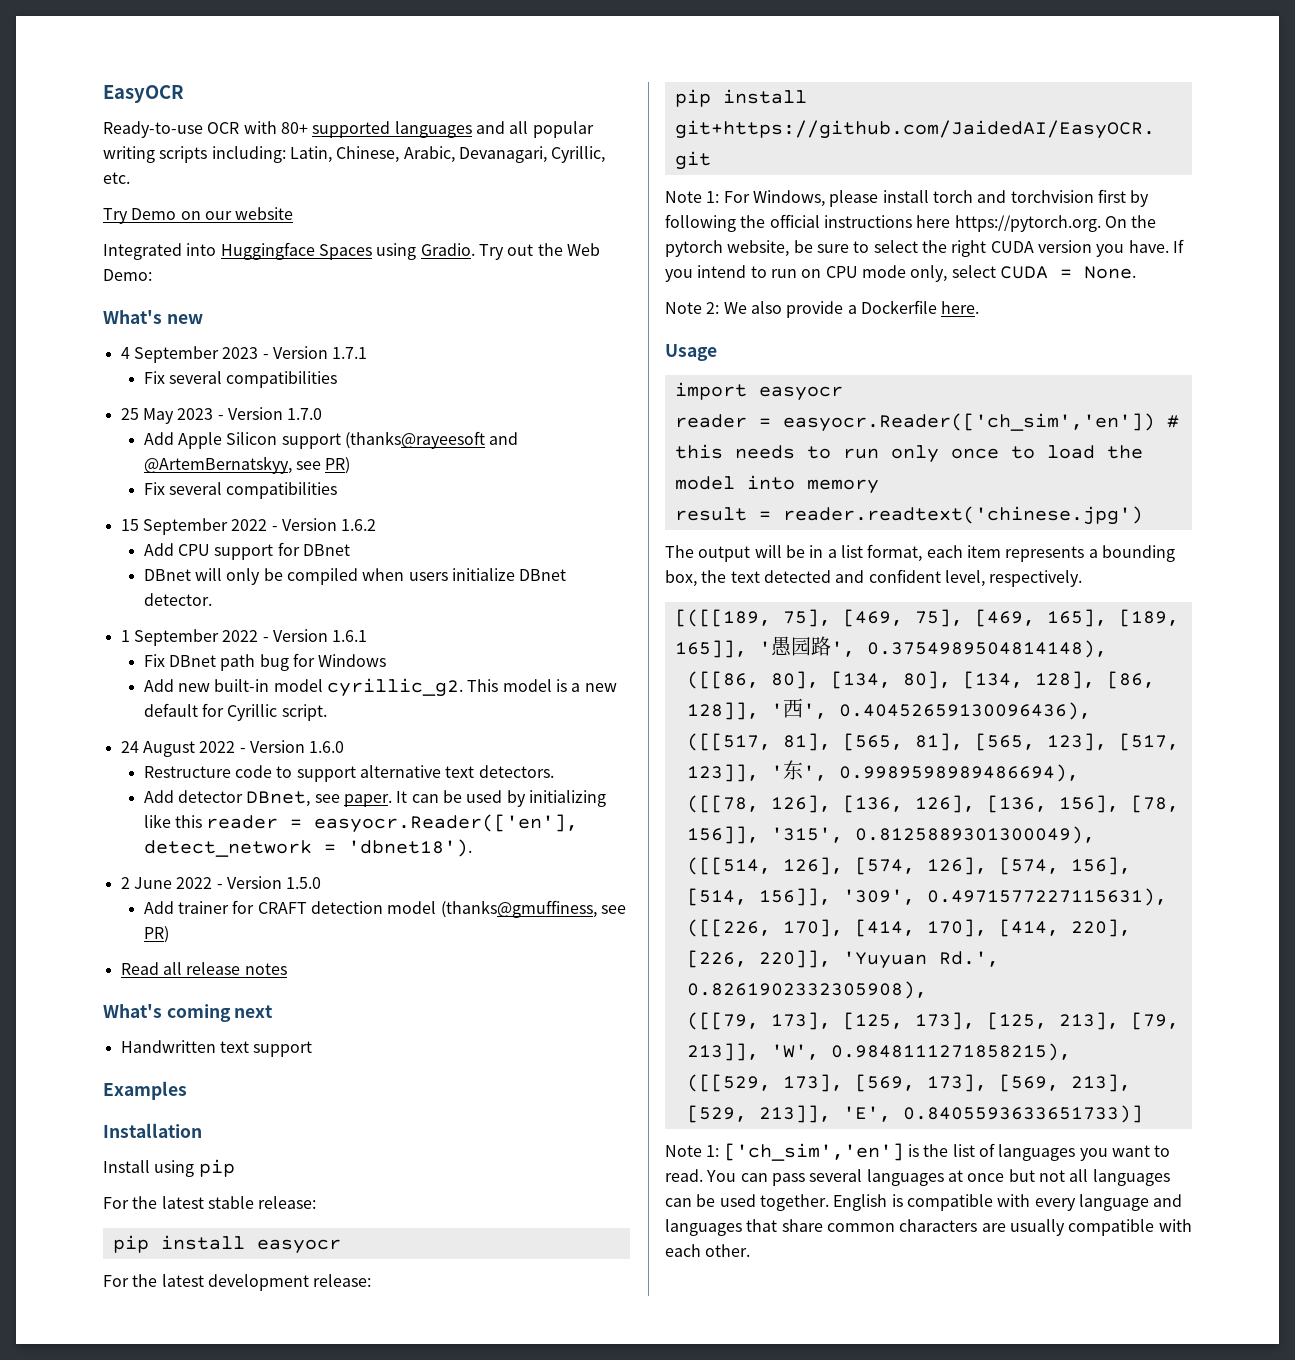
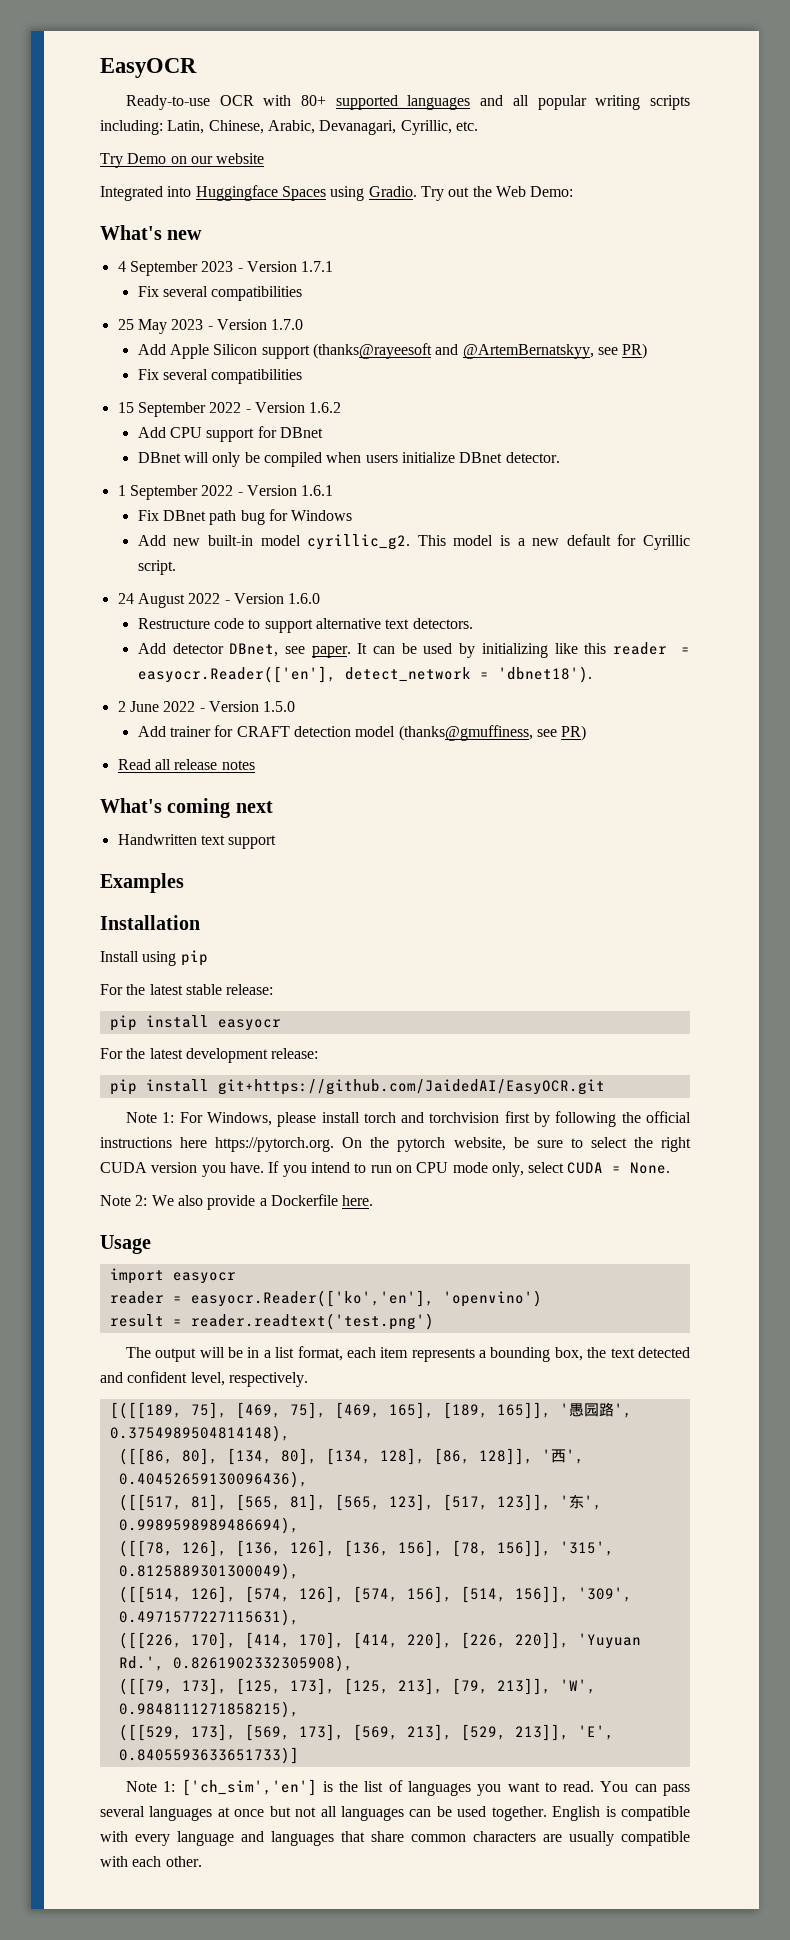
- reader = easyocr.Reader(['ch_sim','en']) # this needs to run only once to load the model into memory
+ reader = easyocr.Reader(['ko','en'], 'openvino')
- result = reader.readtext('chinese.jpg')
+ result = reader.readtext('test.png')

